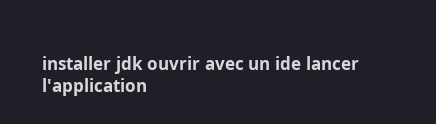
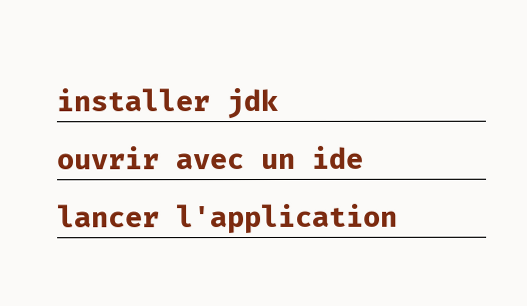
- installer jdk ouvrir avec un ide lancer l'application
+ installer jdk
+ ouvrir avec un ide
+ lancer l'application

